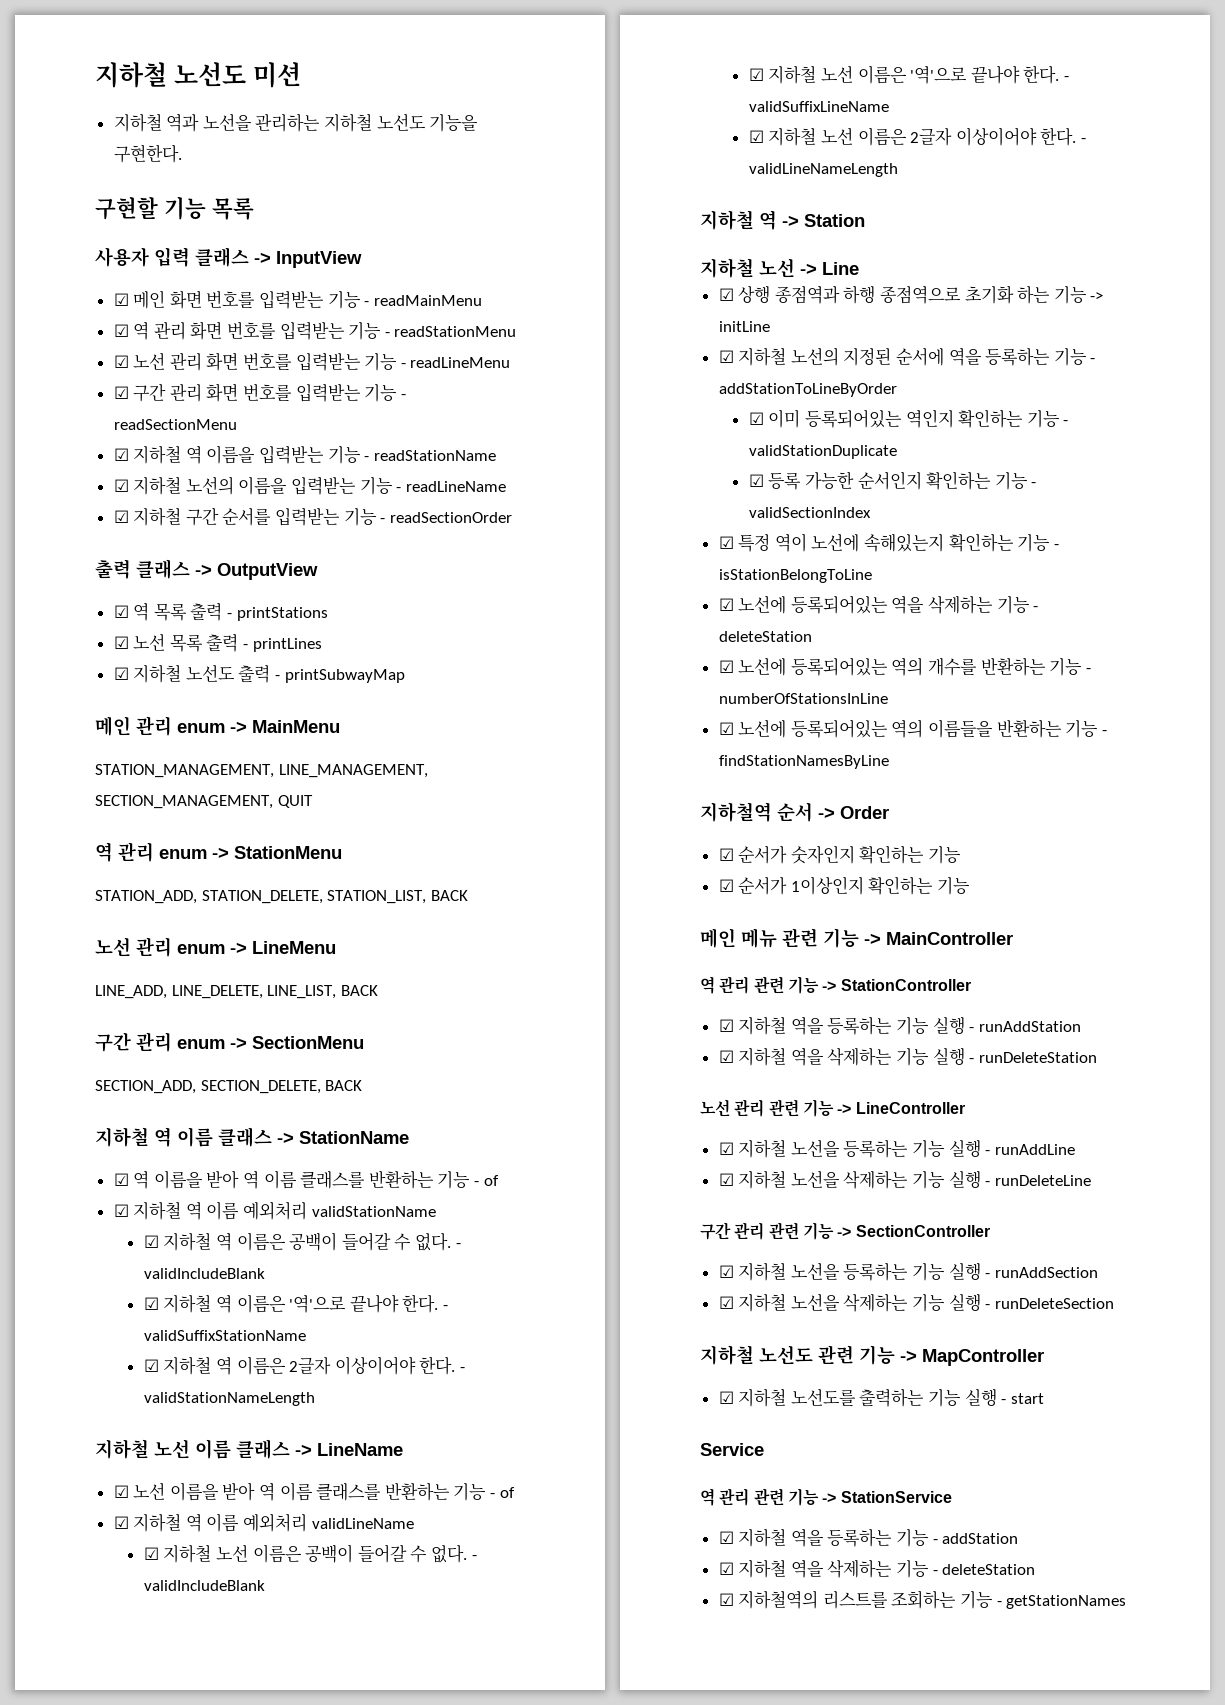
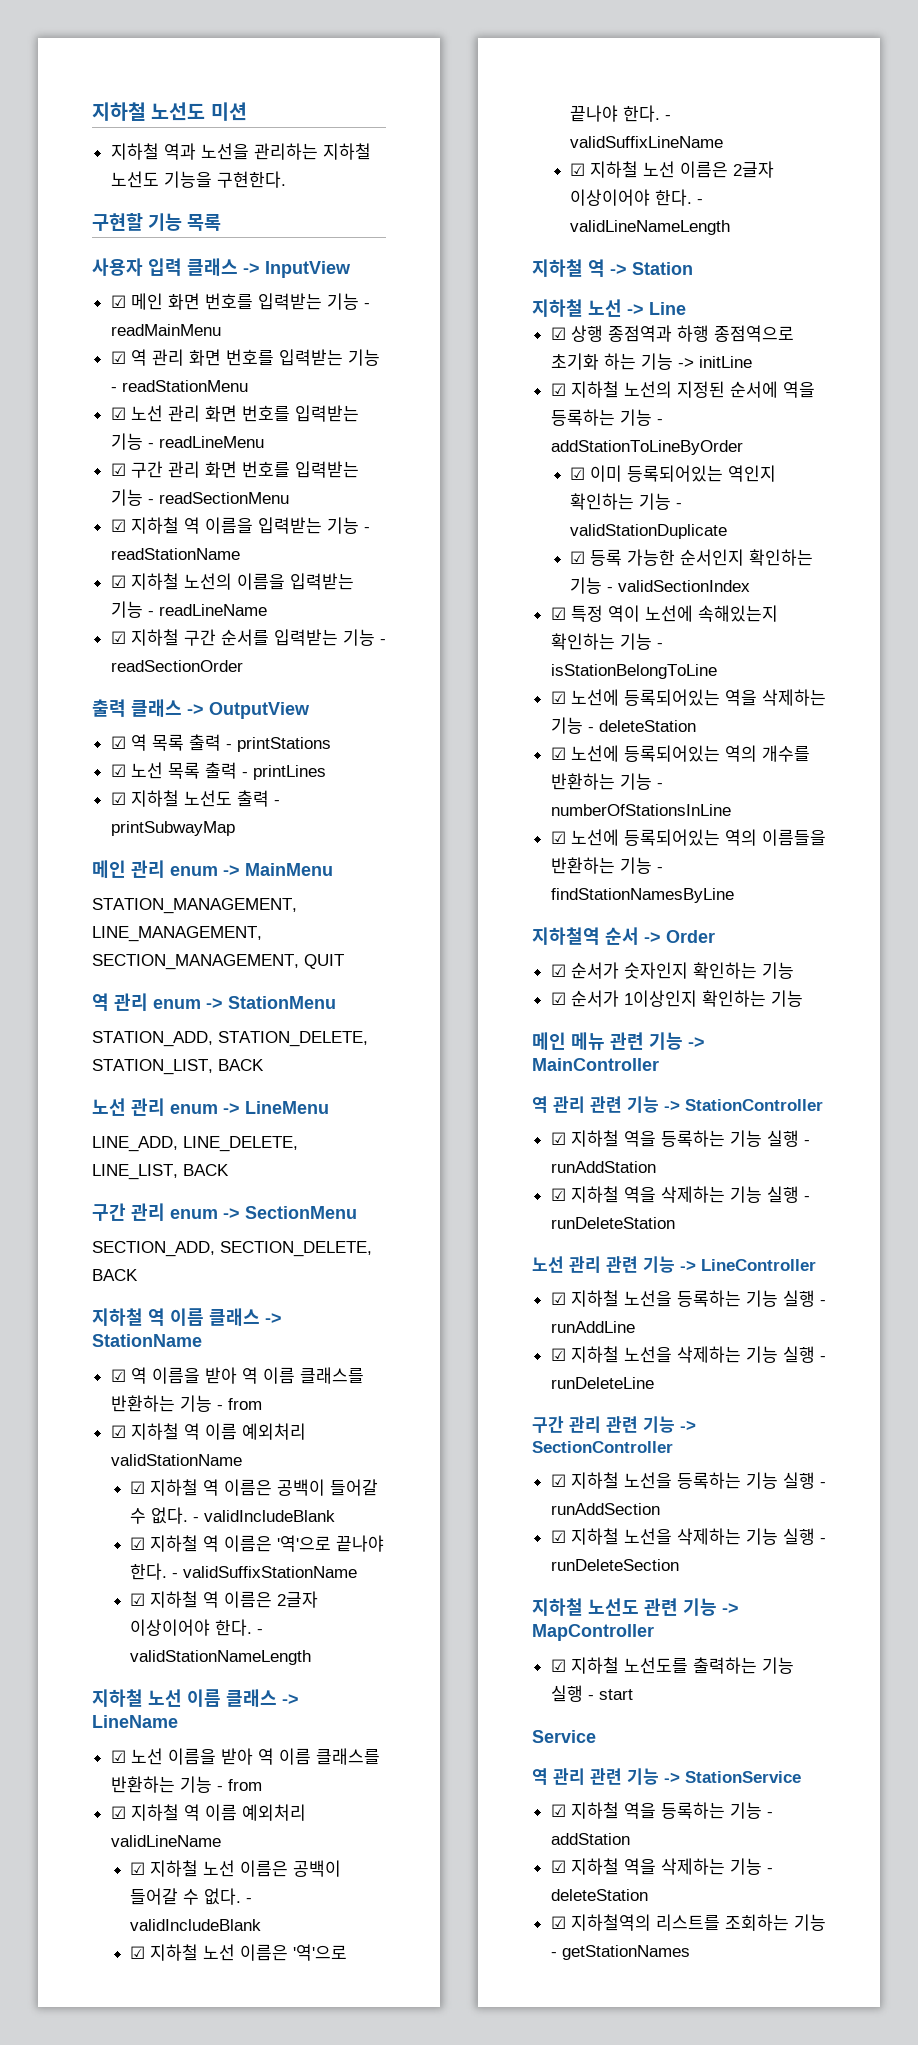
- ☑ 역 이름을 받아 역 이름 클래스를 반환하는 기능 - of
+ ☑ 역 이름을 받아 역 이름 클래스를 반환하는 기능 - from
- ☑ 노선 이름을 받아 역 이름 클래스를 반환하는 기능 - of
+ ☑ 노선 이름을 받아 역 이름 클래스를 반환하는 기능 - from

